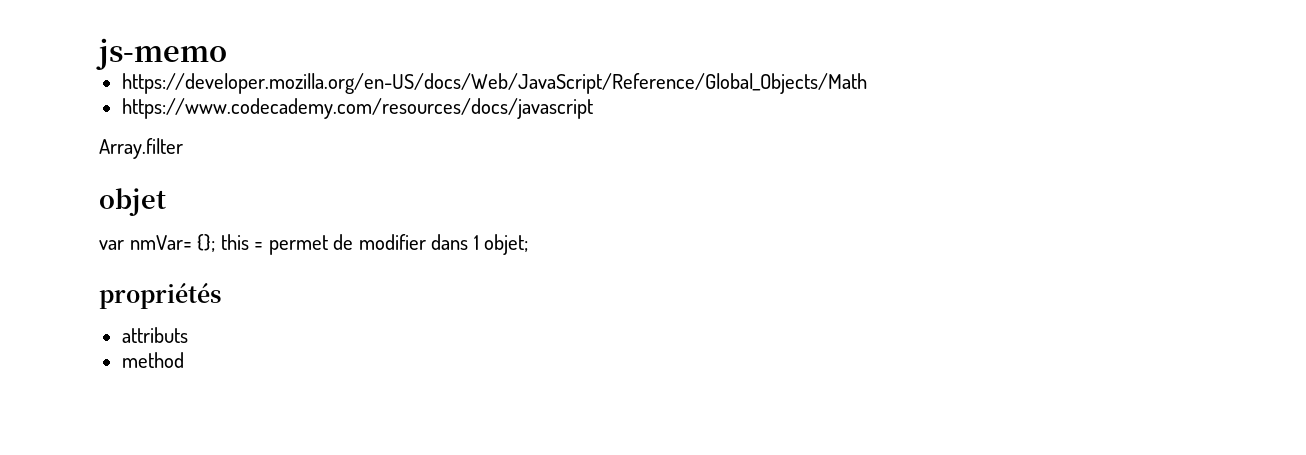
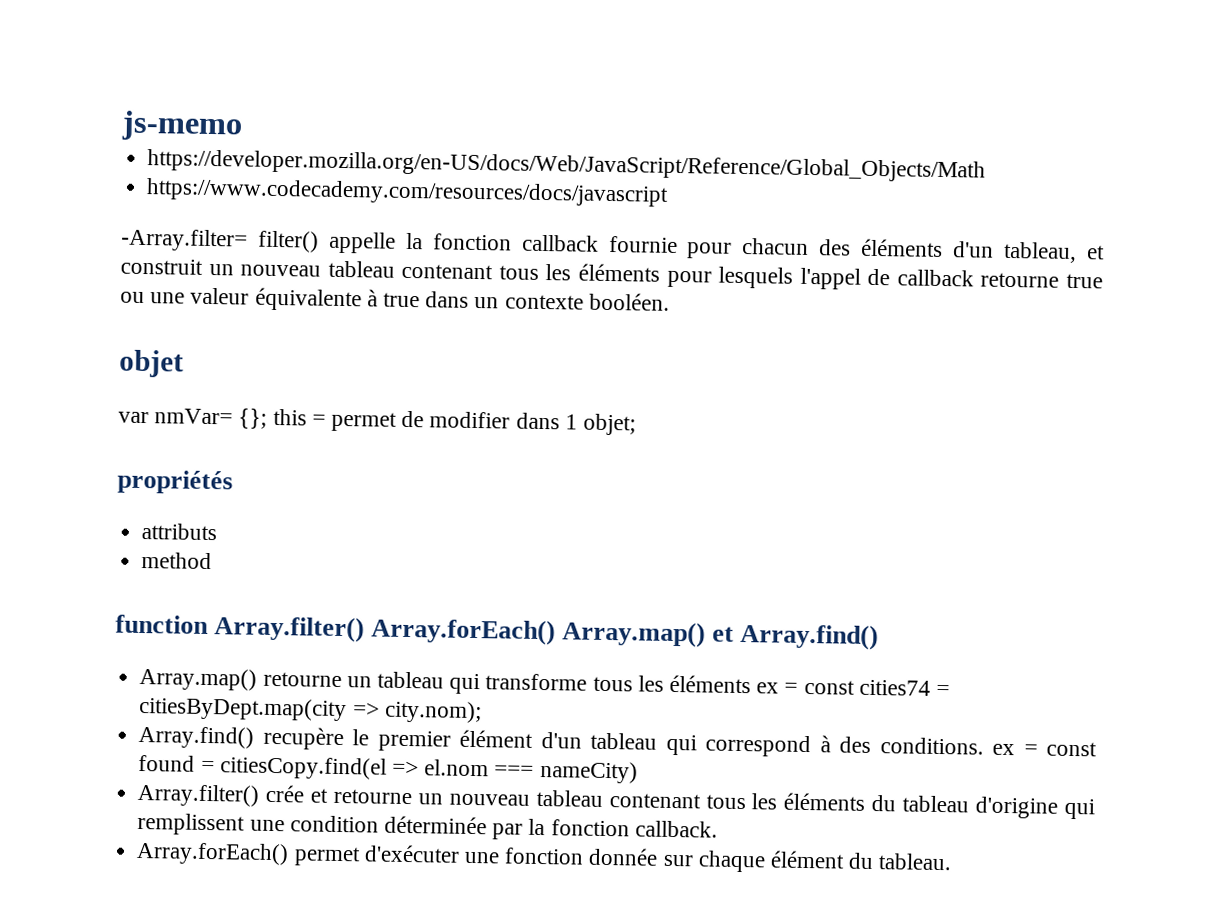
- Array.filter
+ -Array.filter= filter() appelle la fonction callback fournie pour chacun des éléments d'un tableau, et construit un nouveau tableau contenant tous les éléments pour lesquels l'appel de callback retourne true ou une valeur équivalente à true dans un contexte booléen.
+ function Array.filter() Array.forEach() Array.map() et Array.find()
+ Array.map() retourne un tableau qui transforme tous les éléments ex = const cities74 = citiesByDept.map(city => city.nom);
+ Array.find() recupère le premier élément d'un tableau qui correspond à des conditions. ex = const found = citiesCopy.find(el => el.nom === nameCity)
+ Array.filter() crée et retourne un nouveau tableau contenant tous les éléments du tableau d'origine qui remplissent une condition déterminée par la fonction callback.
+ Array.forEach() permet d'exécuter une fonction donnée sur chaque élément du tableau.

